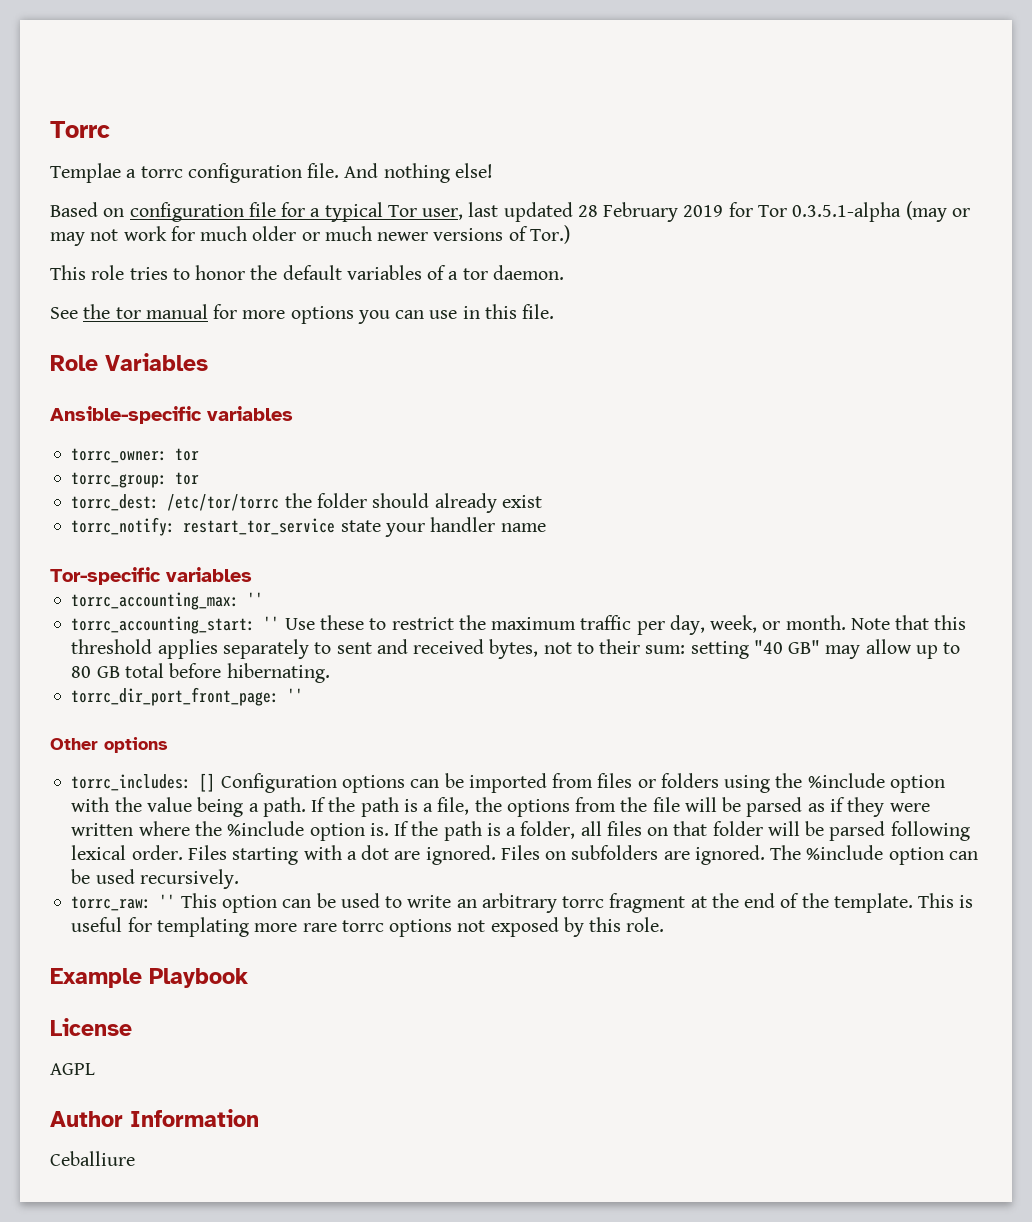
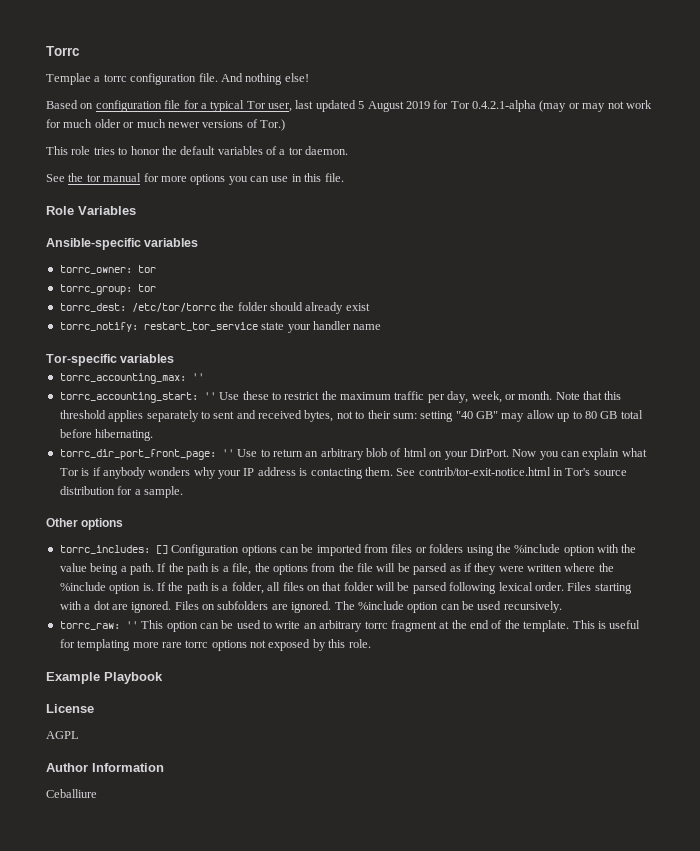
- Based on configuration file for a typical Tor user, last updated 28 February 2019 for Tor 0.3.5.1-alpha (may or may not work for much older or much newer versions of Tor.)
+ Based on configuration file for a typical Tor user, last updated 5 August 2019 for Tor 0.4.2.1-alpha (may or may not work for much older or much newer versions of Tor.)
- torrc_dir_port_front_page: ''
+ torrc_dir_port_front_page: '' Use to return an arbitrary blob of html on your DirPort. Now you can explain what Tor is if anybody wonders why your IP address is contacting them. See contrib/tor-exit-notice.html in Tor's source distribution for a sample.

